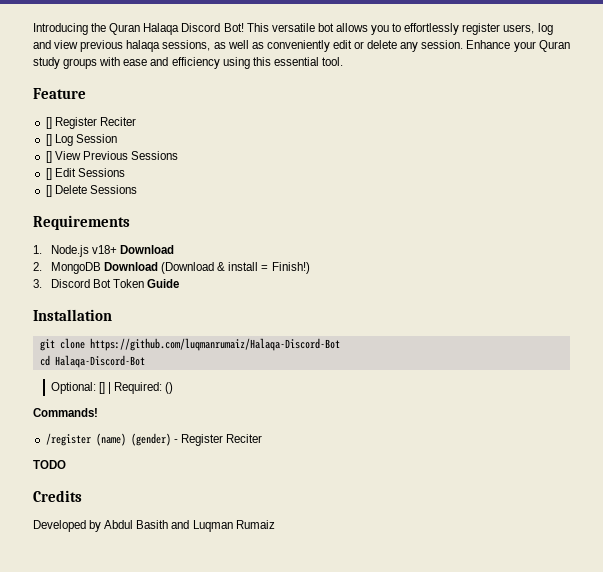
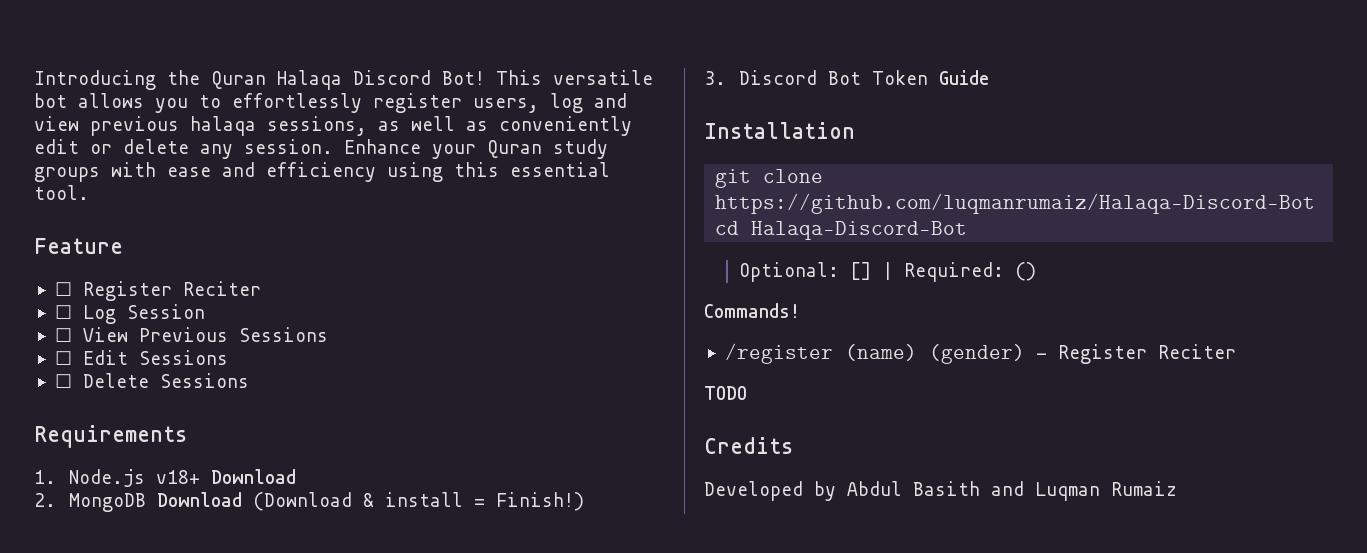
- [] Register Reciter
- [] Log Session
+ ☐ Register Reciter
+ ☐ Log Session
- [] View Previous Sessions
+ ☐ View Previous Sessions
- [] Edit Sessions
+ ☐ Edit Sessions
- [] Delete Sessions
+ ☐ Delete Sessions

